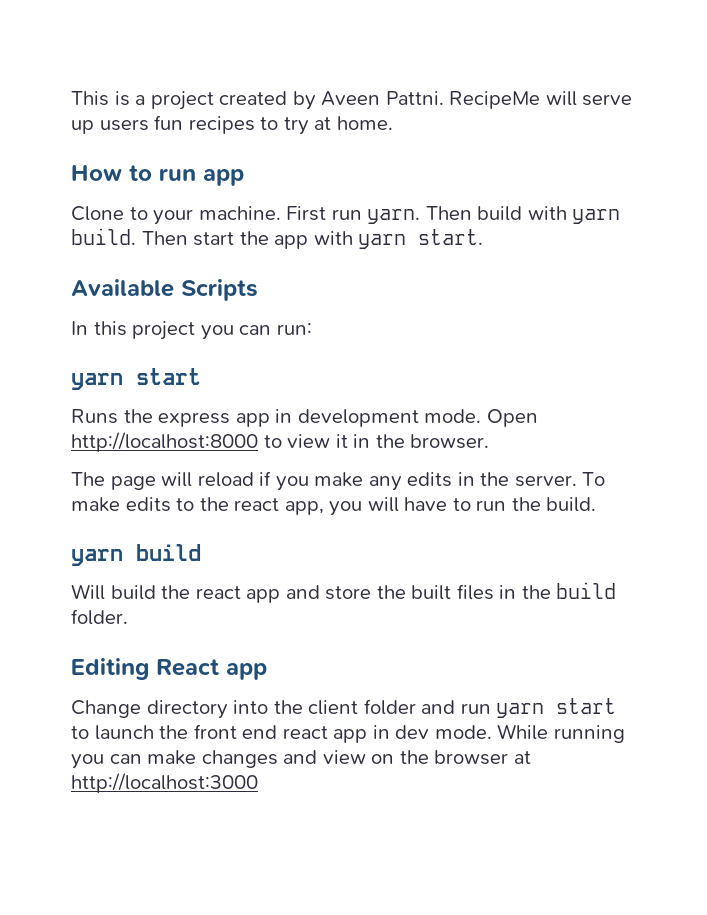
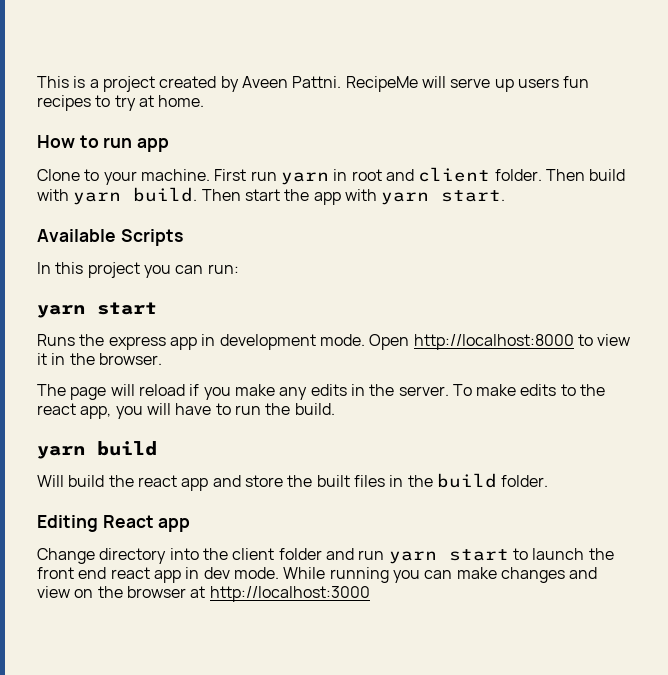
- First run yarn.
+ First run yarn in root and client folder.

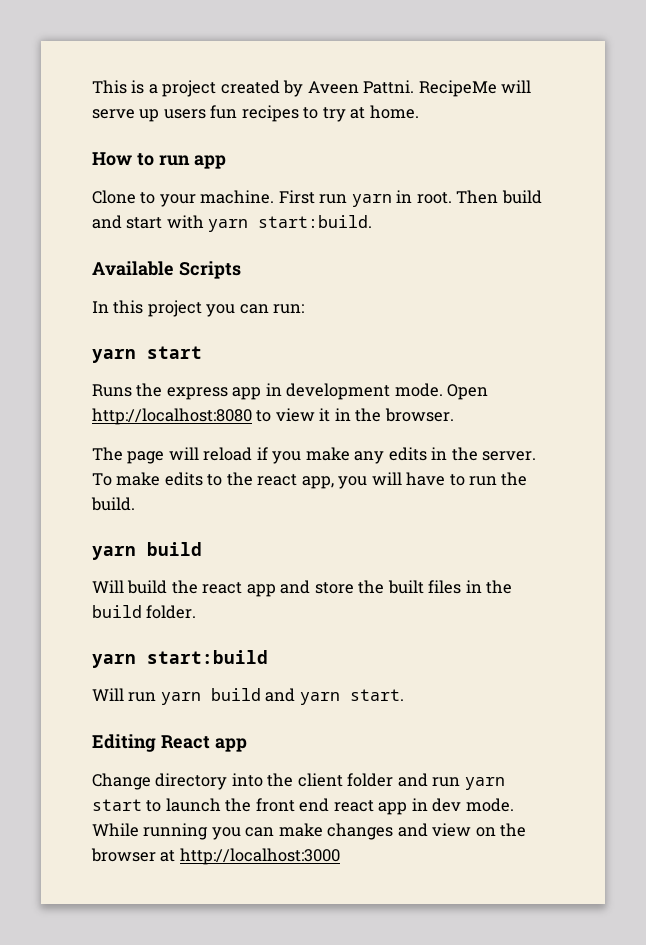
- First run yarn in root and client folder. Then build with yarn build. Then start the app with yarn start.
+ First run yarn in root. Then build and start with yarn start:build.
- Open http://localhost:8000 to view it in the browser.
+ Open http://localhost:8080 to view it in the browser.
+ yarn start:build
+ Will run yarn build and yarn start.

